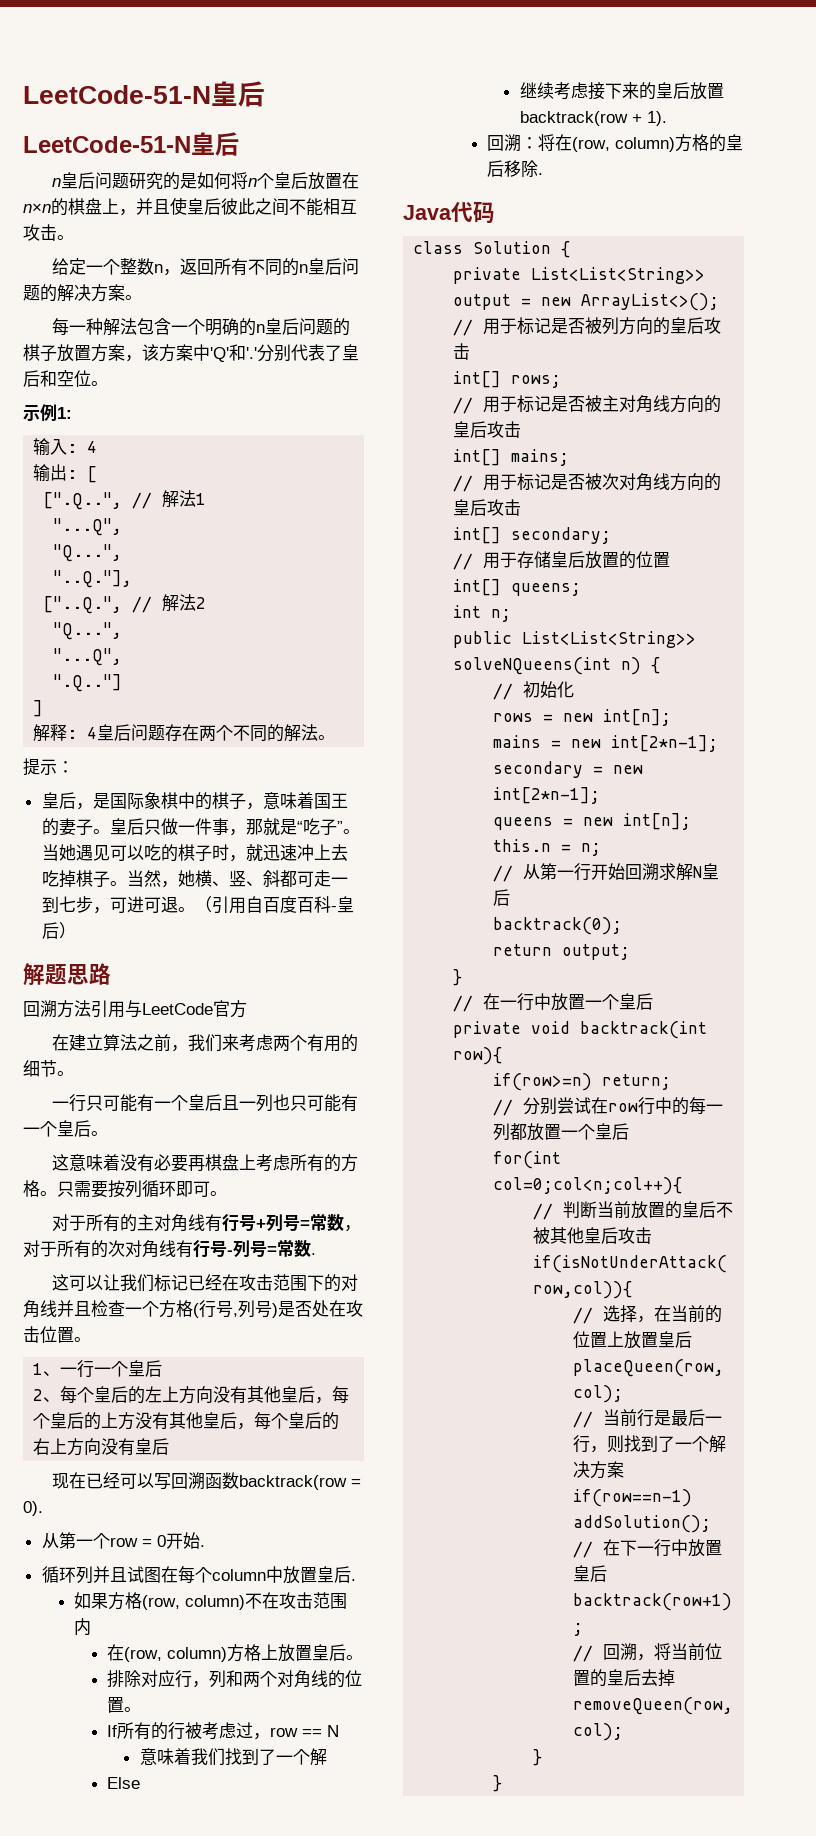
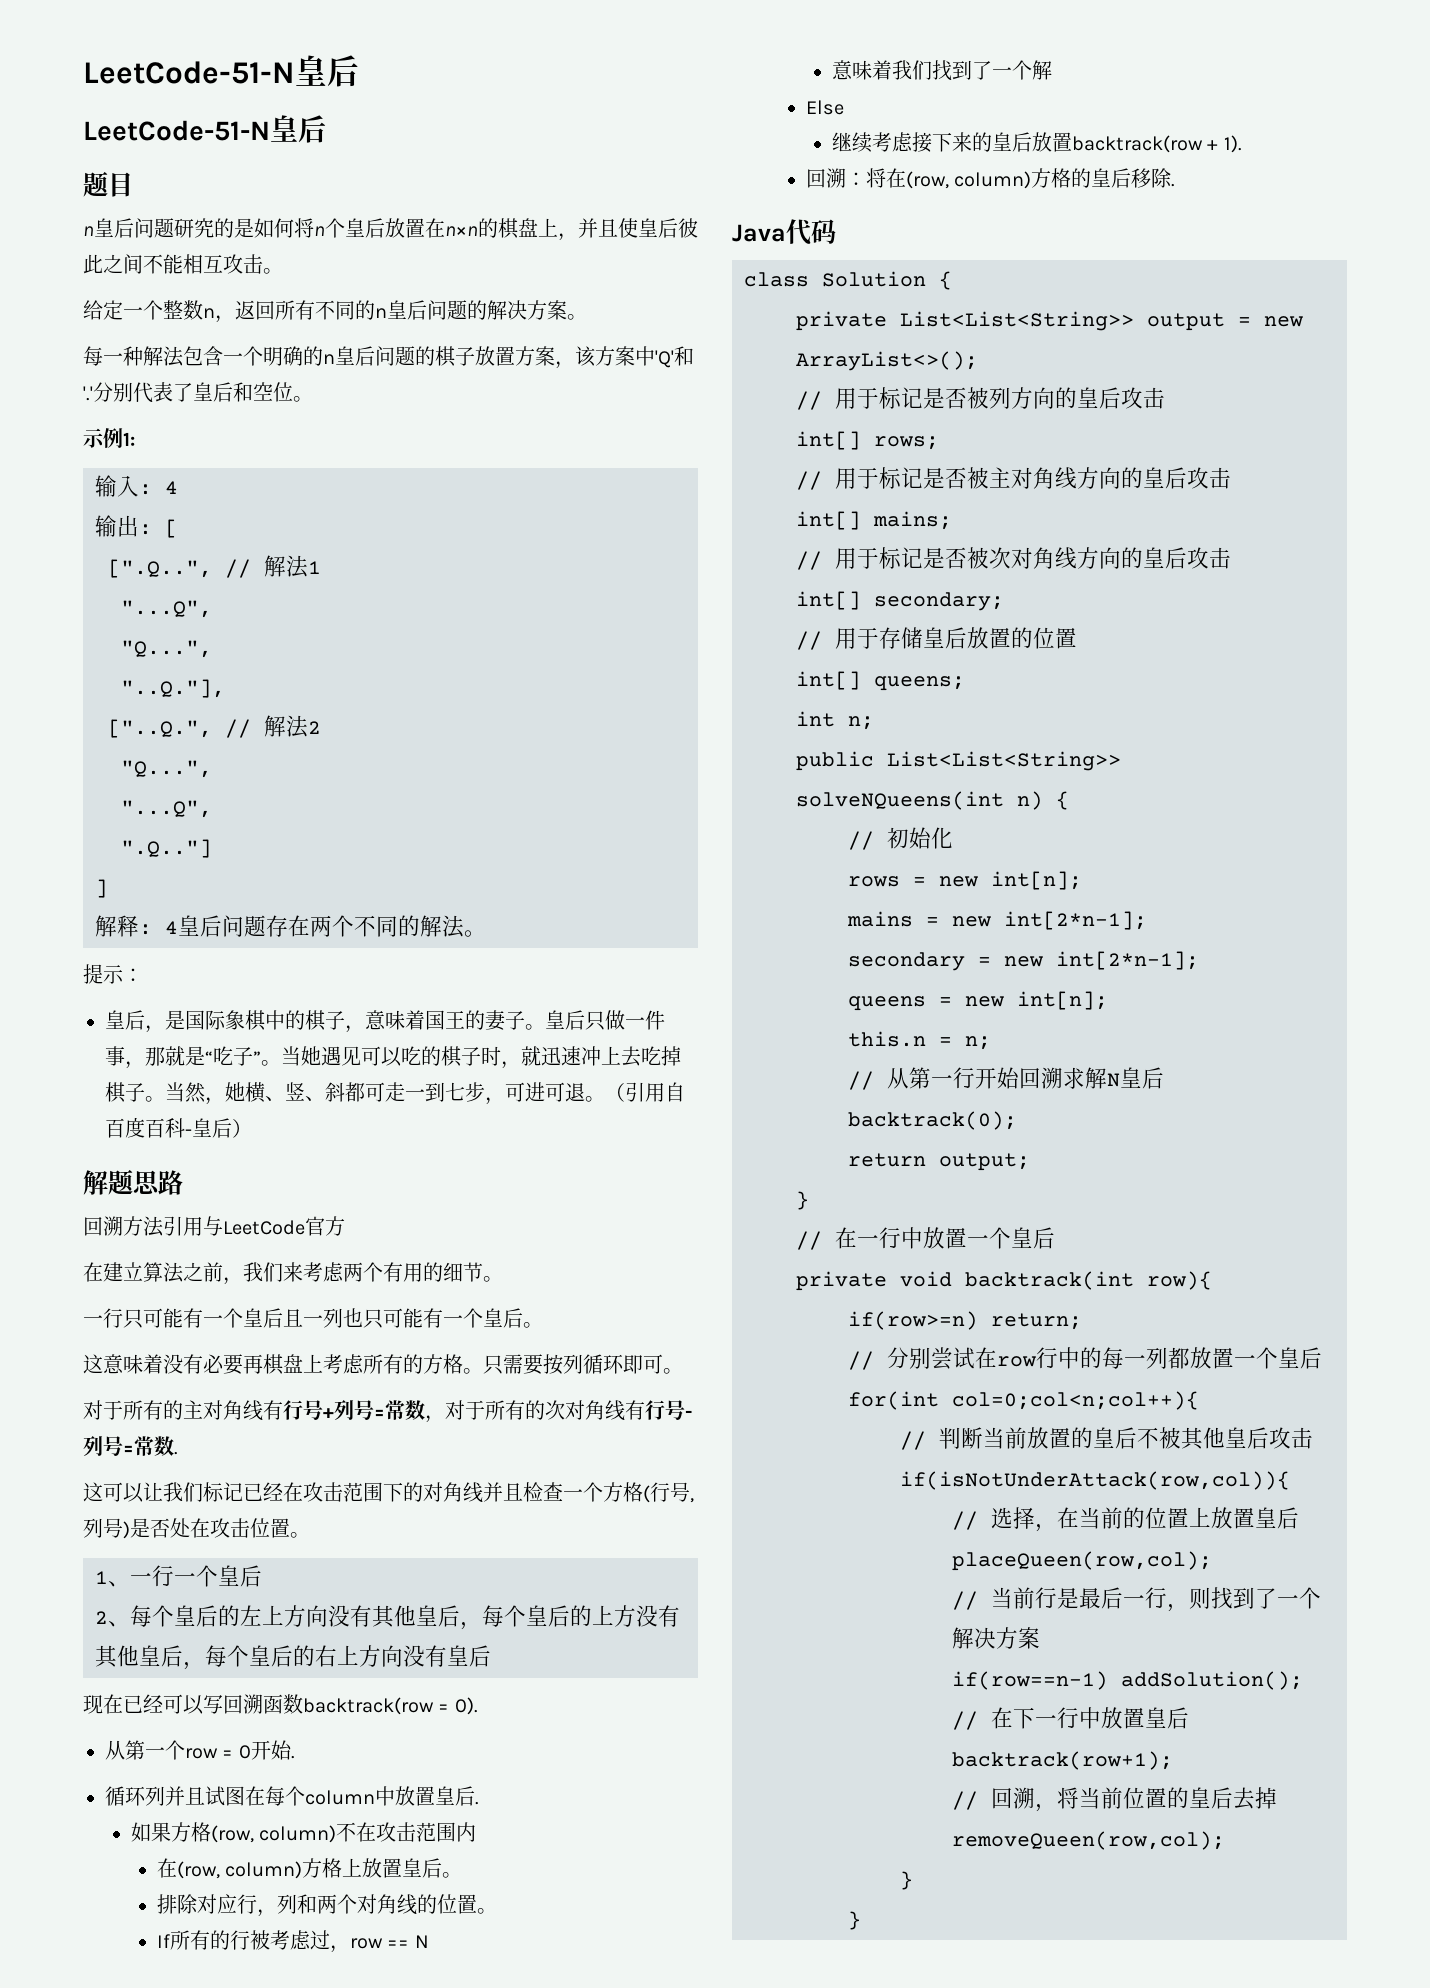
+ 题目

